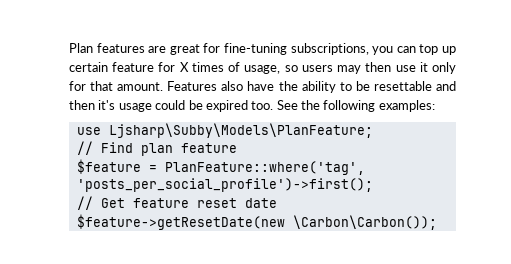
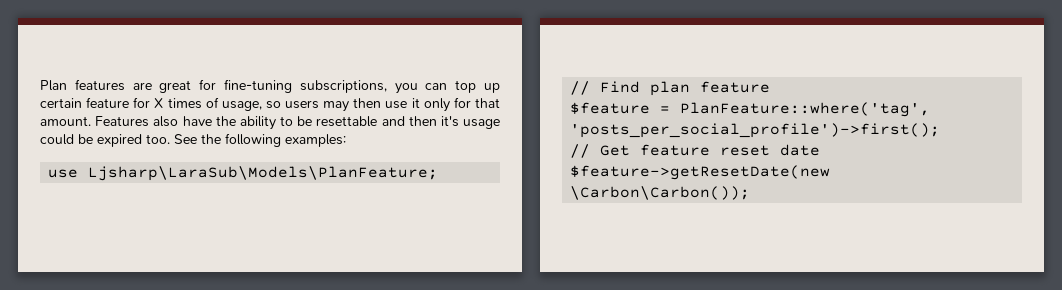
- use Ljsharp\Subby\Models\PlanFeature;
+ use Ljsharp\LaraSub\Models\PlanFeature;

